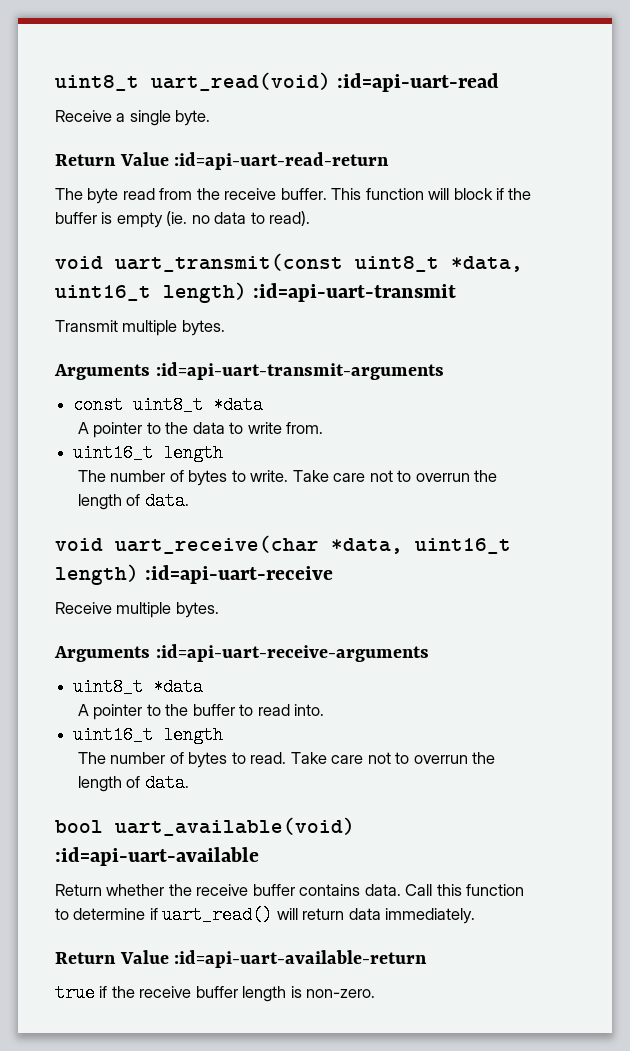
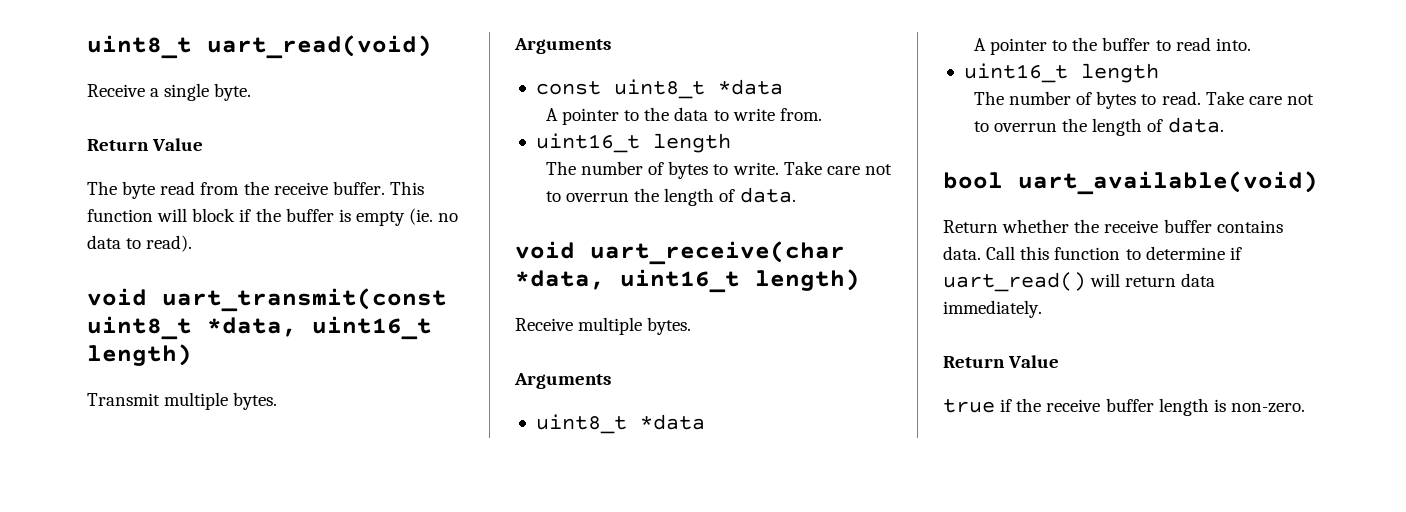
- uint8_t uart_read(void) :id=api-uart-read
+ uint8_t uart_read(void)
  Receive a single byte.
- Return Value :id=api-uart-read-return
+ Return Value
- void uart_transmit(const uint8_t *data, uint16_t length) :id=api-uart-transmit
+ void uart_transmit(const uint8_t *data, uint16_t length)
  Transmit multiple bytes.
- Arguments :id=api-uart-transmit-arguments
+ Arguments
- void uart_receive(char *data, uint16_t length) :id=api-uart-receive
+ void uart_receive(char *data, uint16_t length)
  Receive multiple bytes.
- Arguments :id=api-uart-receive-arguments
+ Arguments
- bool uart_available(void) :id=api-uart-available
+ bool uart_available(void)
  Call this function to determine if uart_read() will return data immediately.
- Return Value :id=api-uart-available-return
+ Return Value

